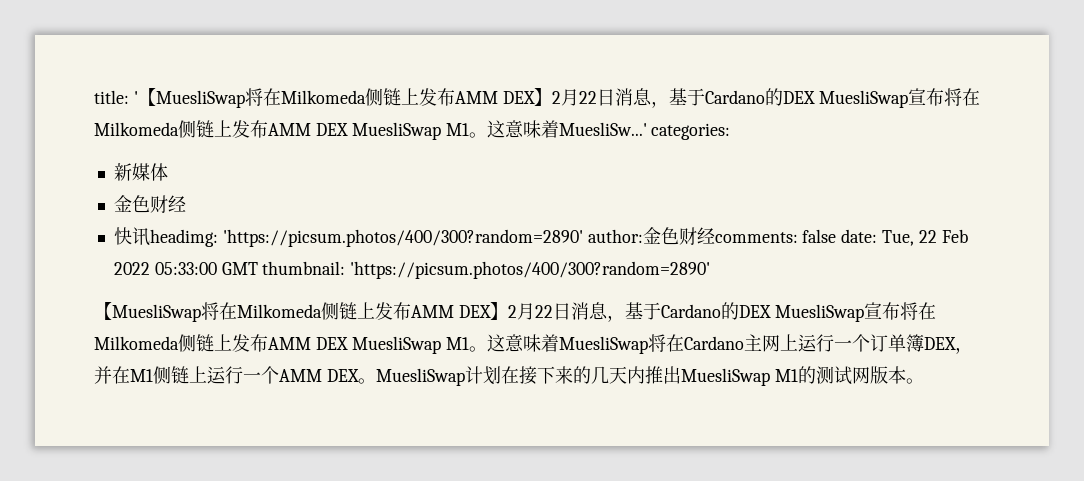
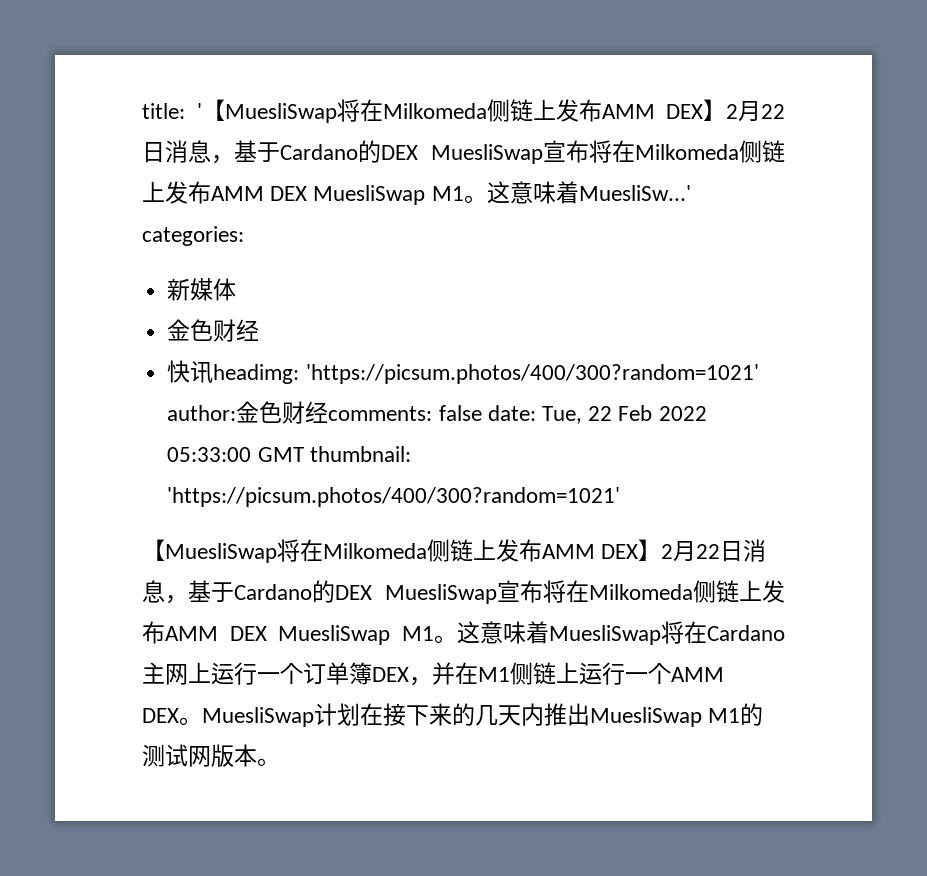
- 快讯headimg: 'https://picsum.photos/400/300?random=2890' author:金色财经comments: false date: Tue, 22 Feb 2022 05:33:00 GMT thumbnail: 'https://picsum.photos/400/300?random=2890'
+ 快讯headimg: 'https://picsum.photos/400/300?random=1021' author:金色财经comments: false date: Tue, 22 Feb 2022 05:33:00 GMT thumbnail: 'https://picsum.photos/400/300?random=1021'

